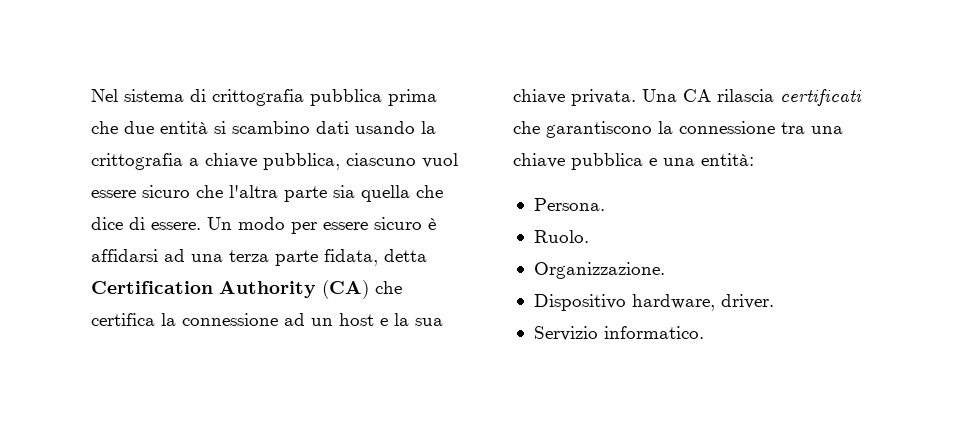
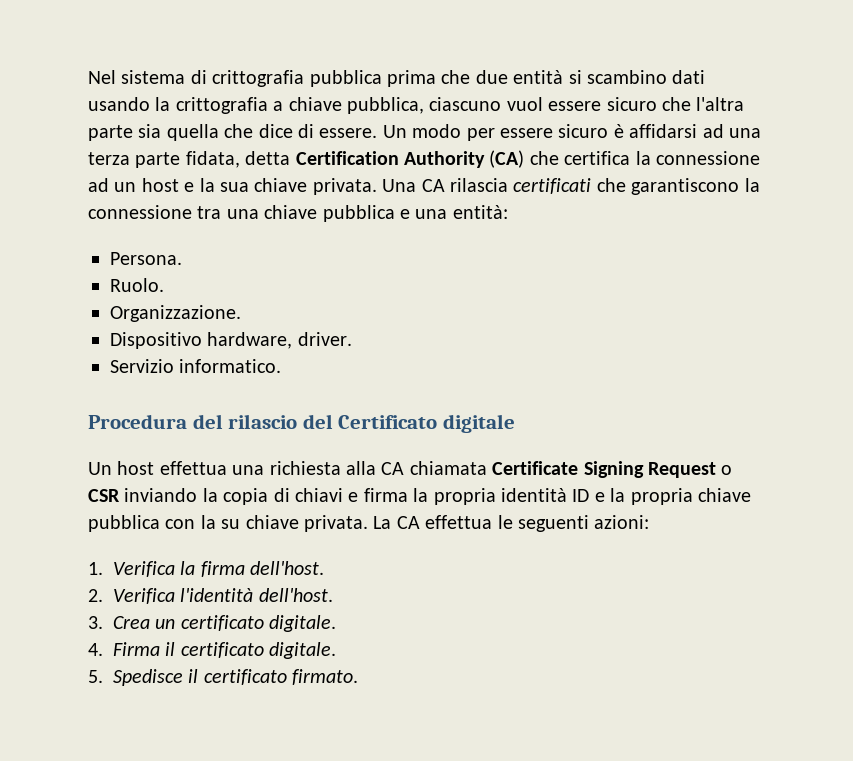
+ Procedura del rilascio del Certificato digitale
+ Un host effettua una richiesta alla CA chiamata Certificate Signing Request o CSR inviando la copia di chiavi e firma la propria identità ID e la propria chiave pubblica con la su chiave privata. La CA effettua le seguenti azioni:
+ 1. Verifica la firma dell'host.
+ 2. Verifica l'identità dell'host.
+ 3. Crea un certificato digitale.
+ 4. Firma il certificato digitale.
+ 5. Spedisce il certificato firmato.

